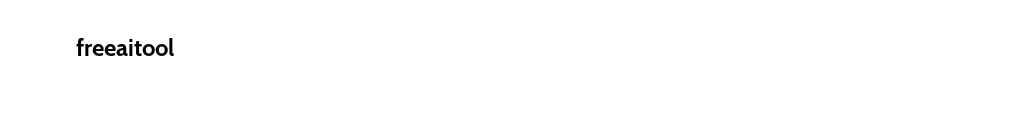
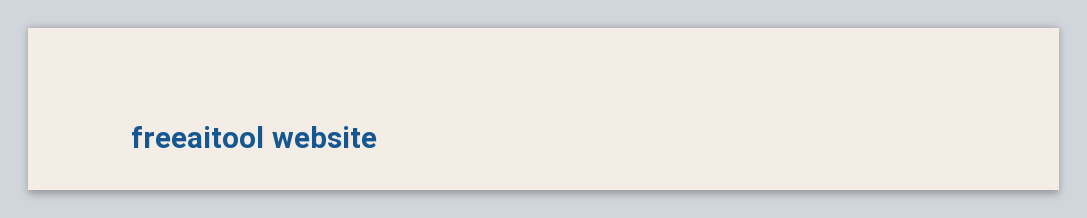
- freeaitool
+ freeaitool website

